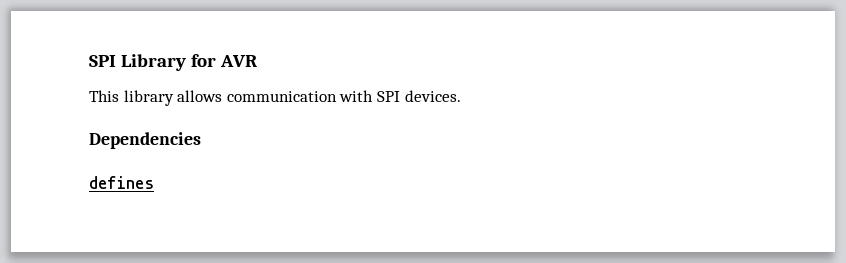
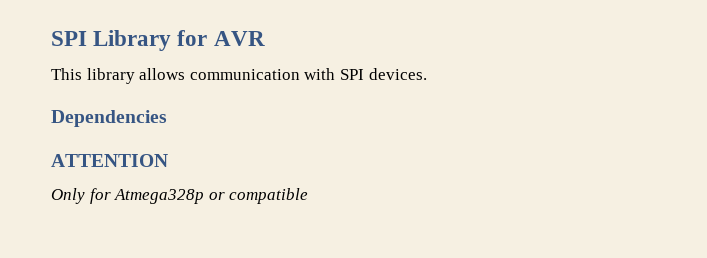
- defines
+ ATTENTION
+ Only for Atmega328p or compatible

